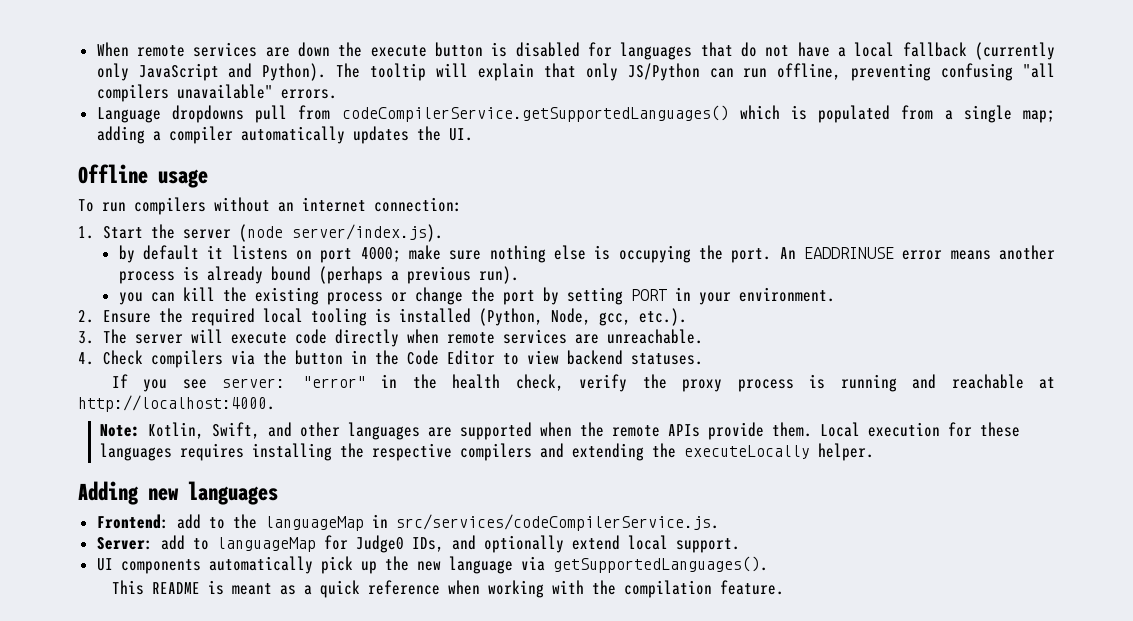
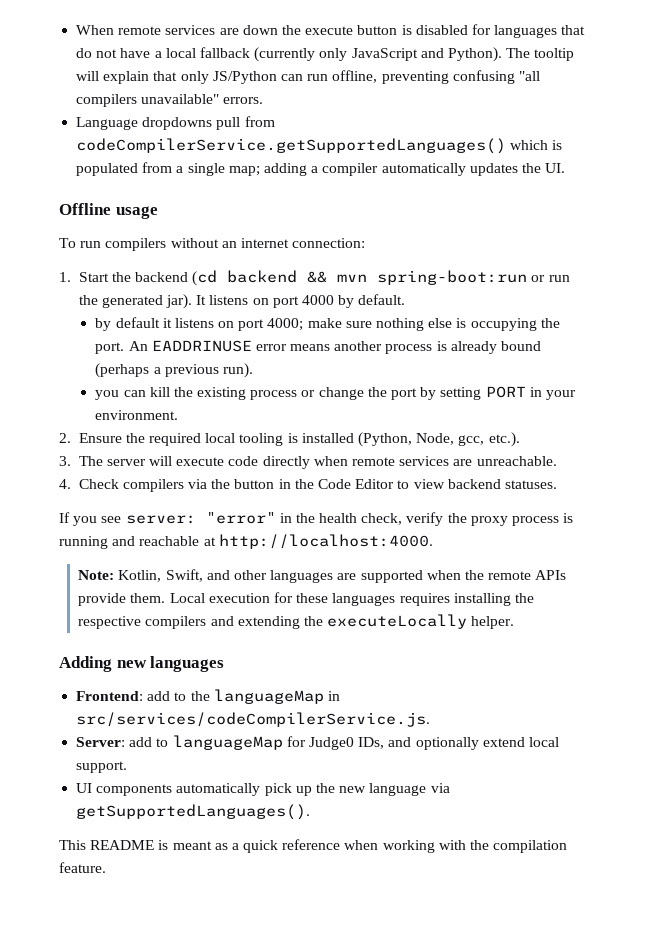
- 1. Start the server (node server/index.js).
+ 1. Start the backend (cd backend && mvn spring-boot:run or run the generated jar). It listens on port 4000 by default.

